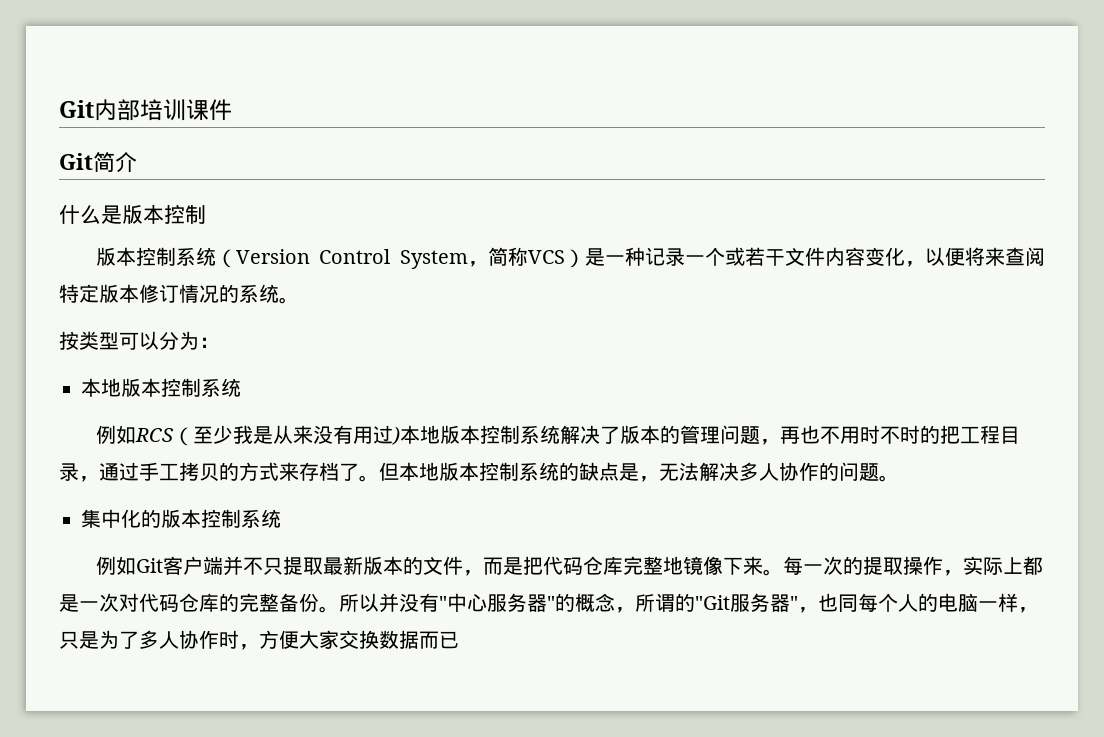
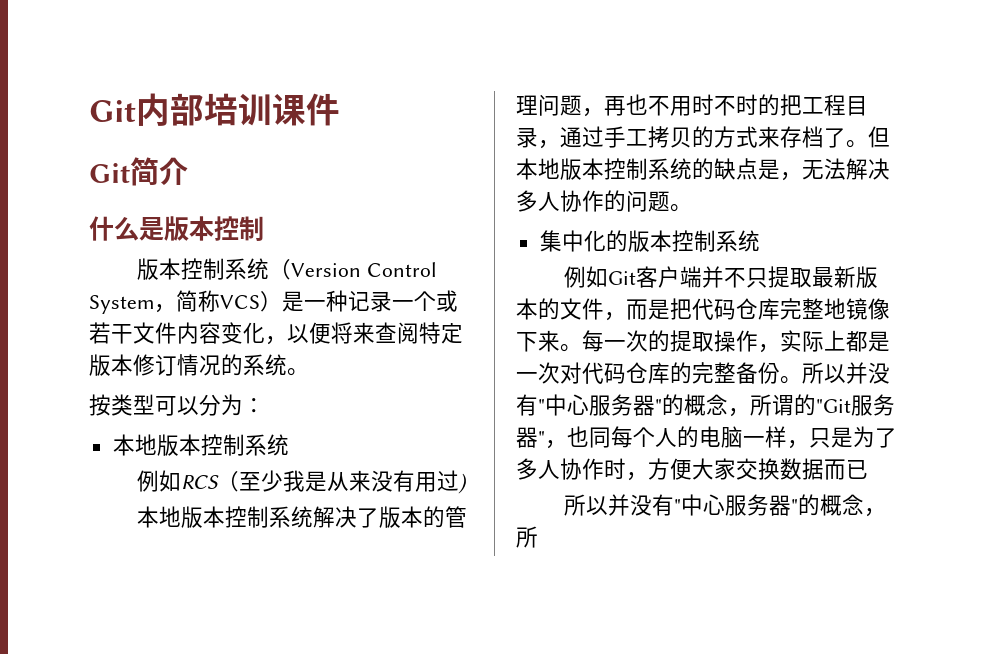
- 例如RCS（至少我是从来没有用过)本地版本控制系统解决了版本的管理问题，再也不用时不时的把工程目录，通过手工拷贝的方式来存档了。
+ 例如RCS（至少我是从来没有用过)
+ 本地版本控制系统解决了版本的管理问题，再也不用时不时的把工程目录，通过手工拷贝的方式来存档了。
  所以并没有"中心服务器"的概念，所谓的"Git服务器"，也同每个人的电脑一样，只是为了多人协作时，方便大家交换数据而已
+ 所以并没有"中心服务器"的概念，所

